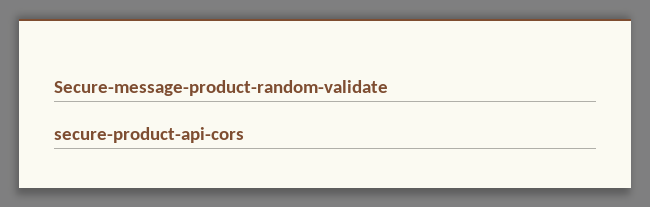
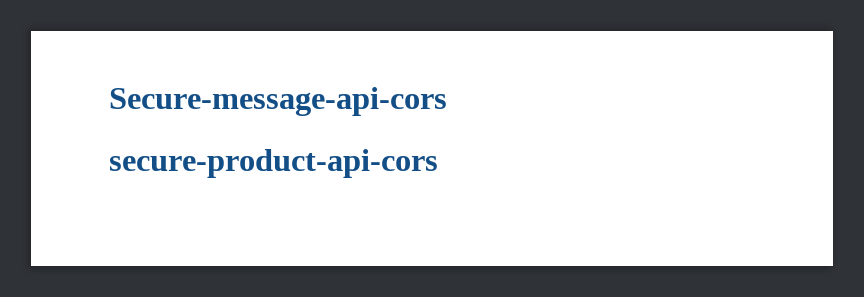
- Secure-message-product-random-validate
+ Secure-message-api-cors

